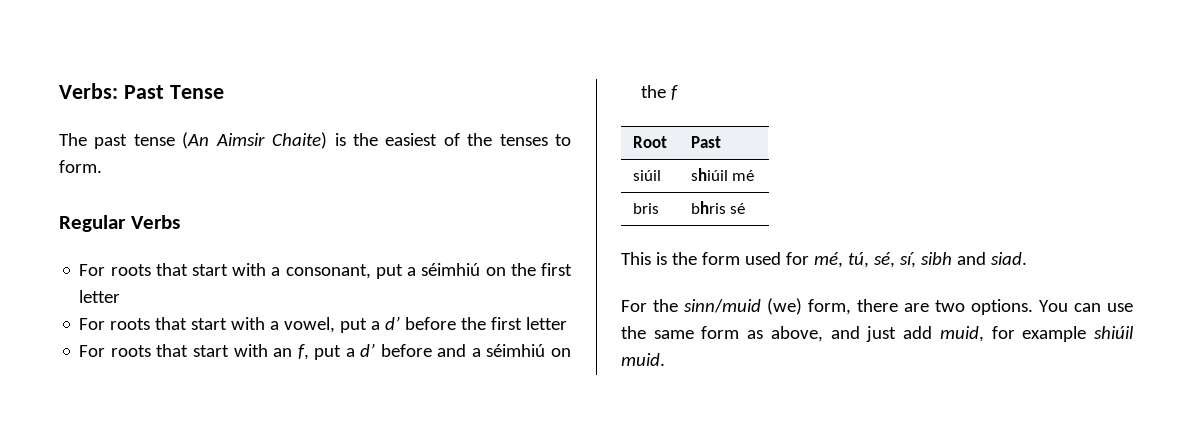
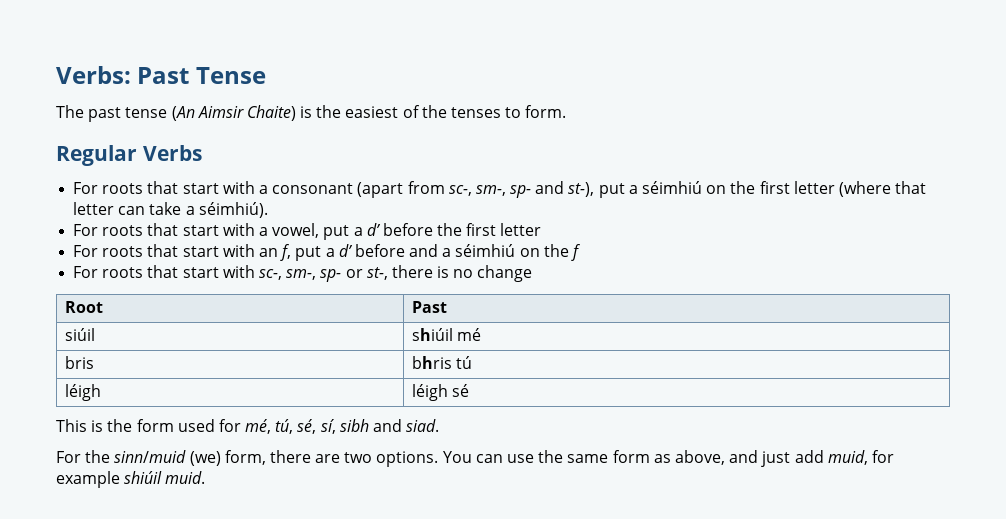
- For roots that start with a consonant, put a séimhiú on the first letter
+ For roots that start with a consonant (apart from sc-, sm-, sp- and st-), put a séimhiú on the first letter (where that letter can take a séimhiú).
+ For roots that start with sc-, sm-, sp- or st-, there is no change
- bris | bhris sé
+ bris | bhris tú
+ léigh | léigh sé

